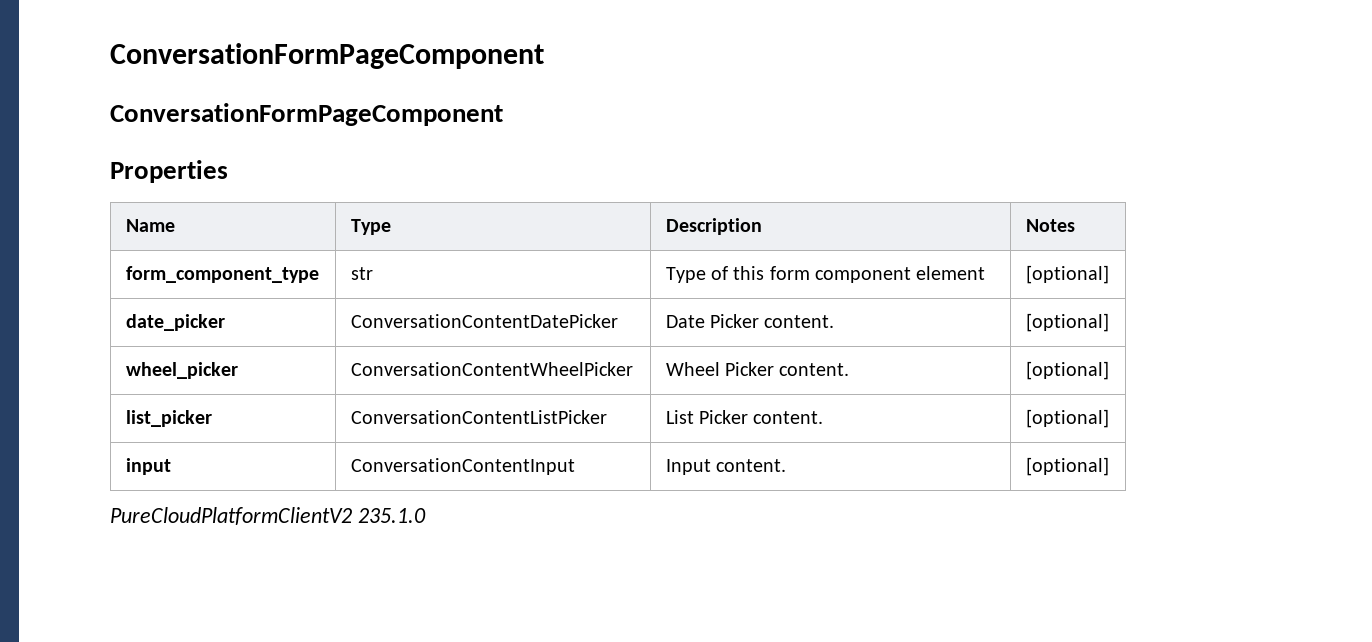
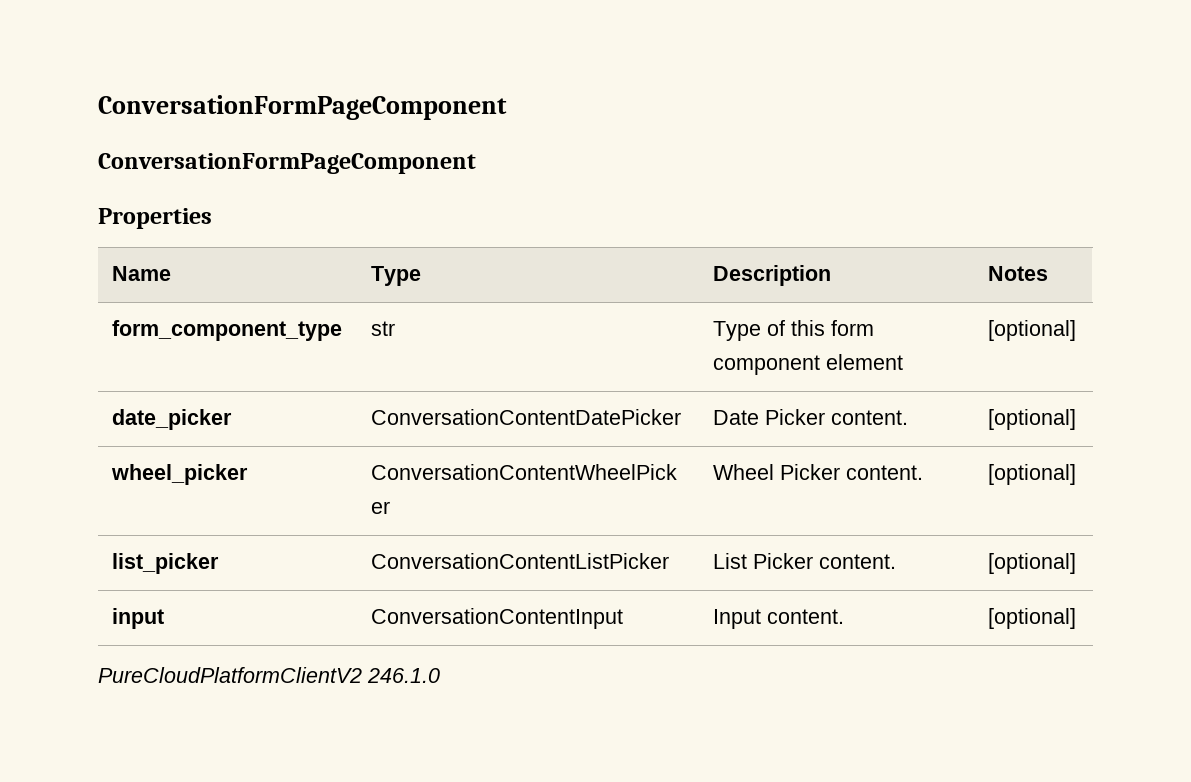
- PureCloudPlatformClientV2 235.1.0
+ PureCloudPlatformClientV2 246.1.0

